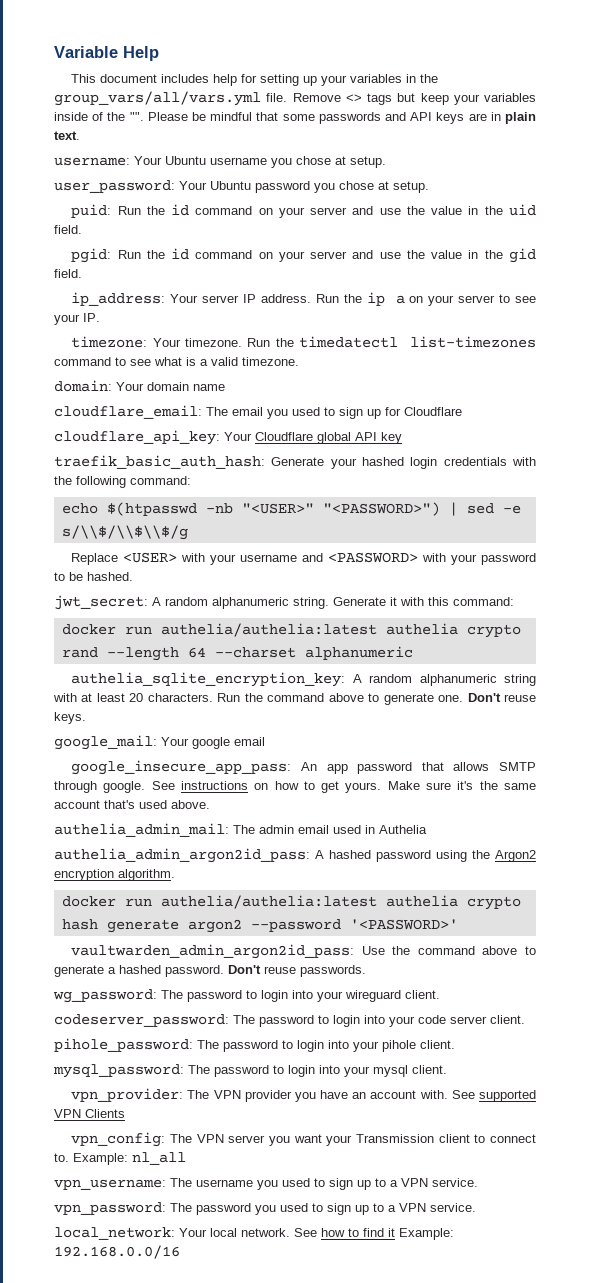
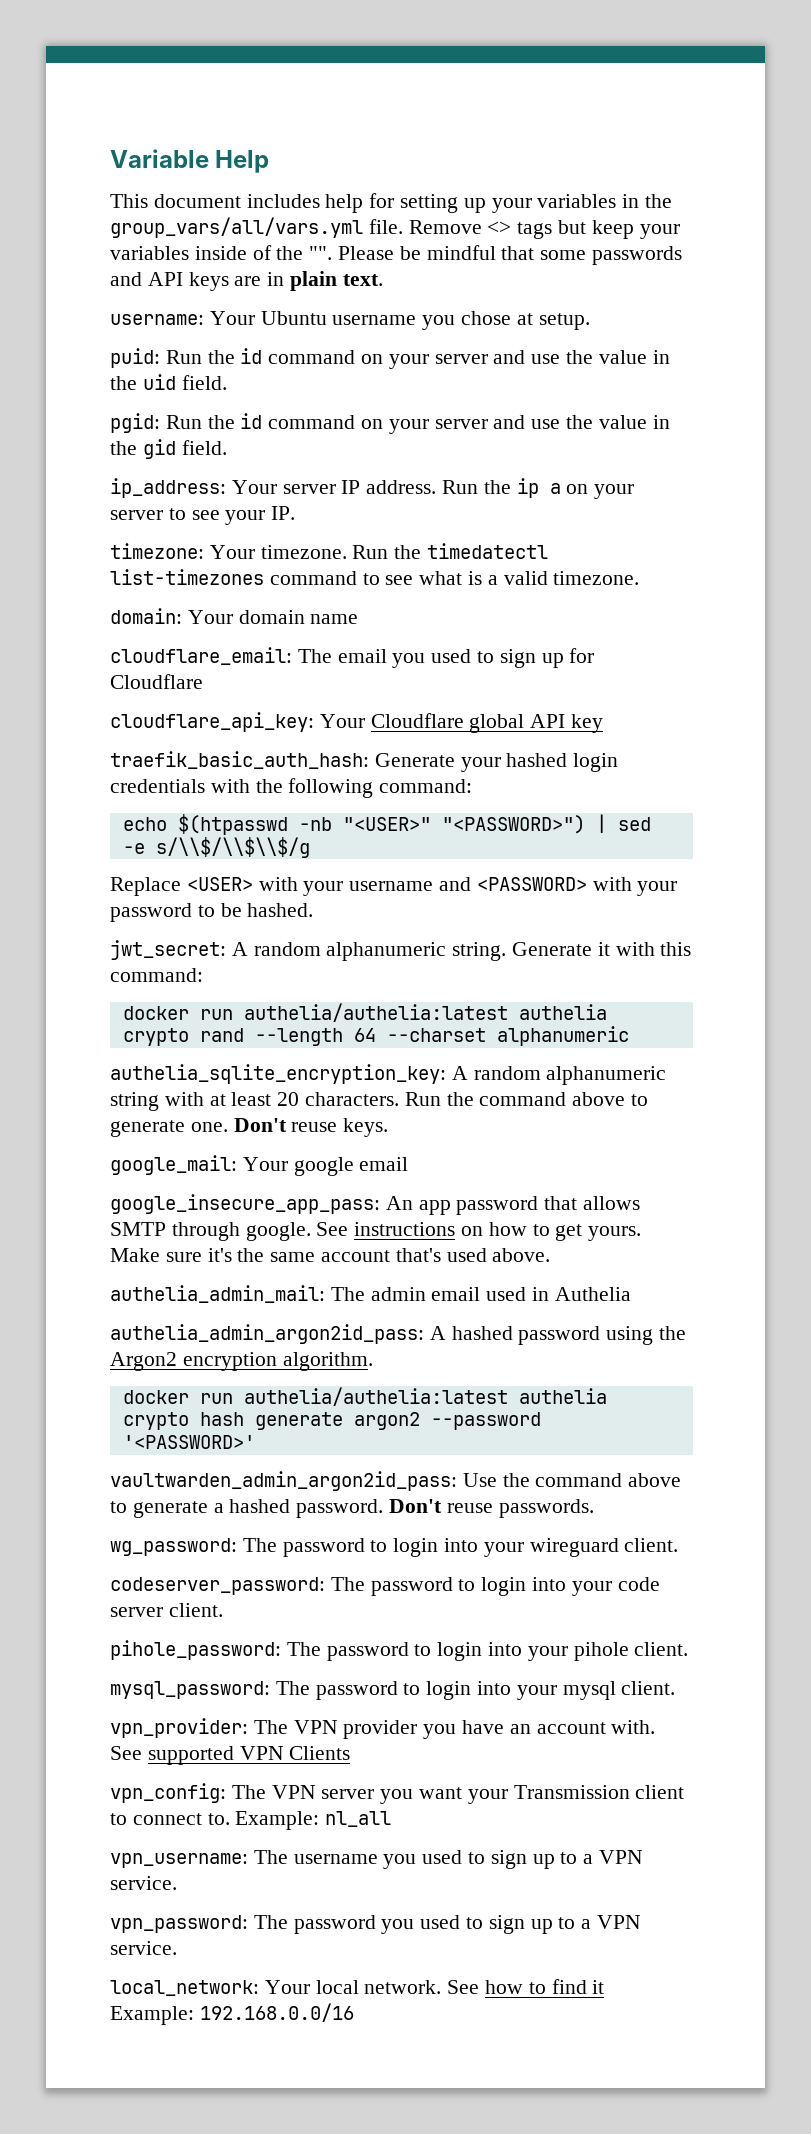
- user_password: Your Ubuntu password you chose at setup.

